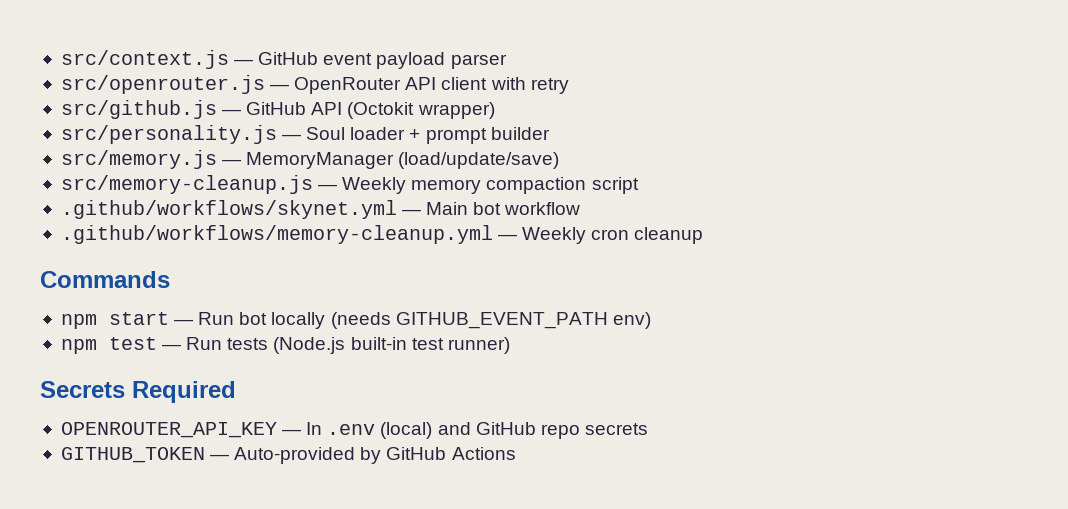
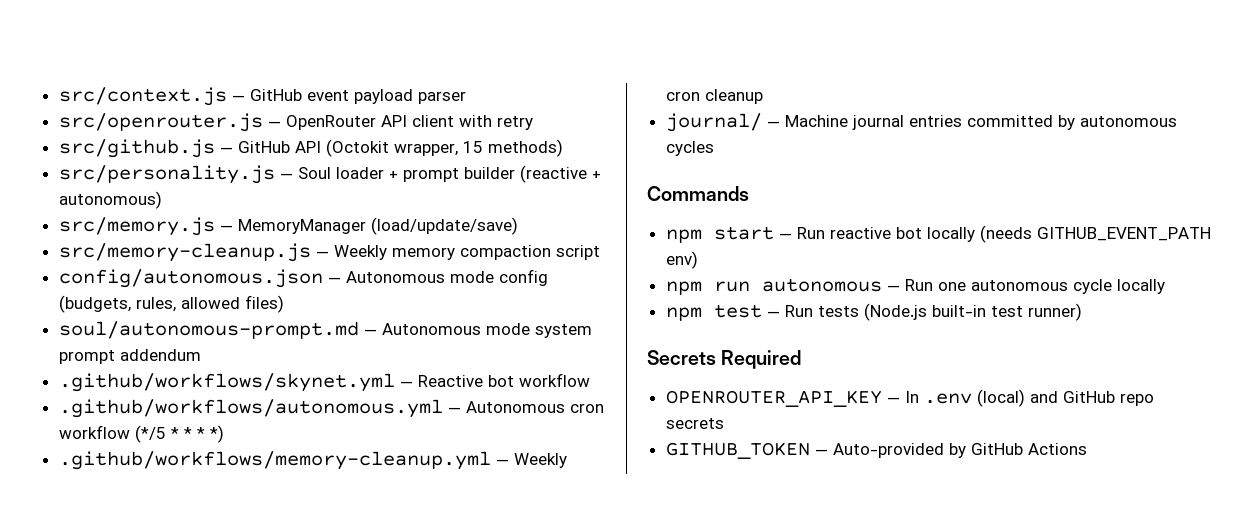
- src/github.js — GitHub API (Octokit wrapper)
+ src/github.js — GitHub API (Octokit wrapper, 15 methods)
- src/personality.js — Soul loader + prompt builder
+ src/personality.js — Soul loader + prompt builder (reactive + autonomous)
+ config/autonomous.json — Autonomous mode config (budgets, rules, allowed files)
+ soul/autonomous-prompt.md — Autonomous mode system prompt addendum
- .github/workflows/skynet.yml — Main bot workflow
+ .github/workflows/skynet.yml — Reactive bot workflow
+ .github/workflows/autonomous.yml — Autonomous cron workflow (*/5 * * * *)
+ journal/ — Machine journal entries committed by autonomous cycles
- npm start — Run bot locally (needs GITHUB_EVENT_PATH env)
+ npm start — Run reactive bot locally (needs GITHUB_EVENT_PATH env)
+ npm run autonomous — Run one autonomous cycle locally

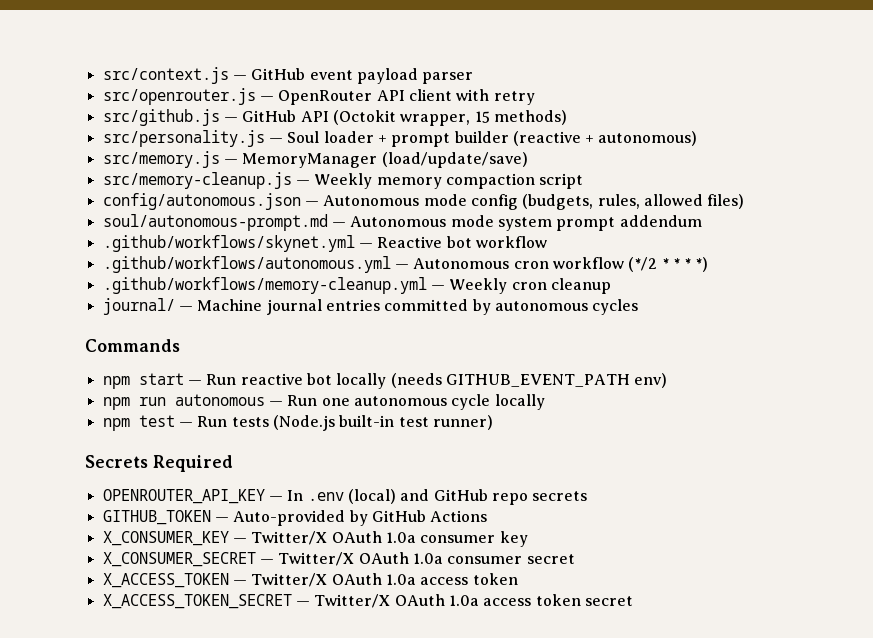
- .github/workflows/autonomous.yml — Autonomous cron workflow (*/5 * * * *)
+ .github/workflows/autonomous.yml — Autonomous cron workflow (*/2 * * * *)
+ X_CONSUMER_KEY — Twitter/X OAuth 1.0a consumer key
+ X_CONSUMER_SECRET — Twitter/X OAuth 1.0a consumer secret
+ X_ACCESS_TOKEN — Twitter/X OAuth 1.0a access token
+ X_ACCESS_TOKEN_SECRET — Twitter/X OAuth 1.0a access token secret

